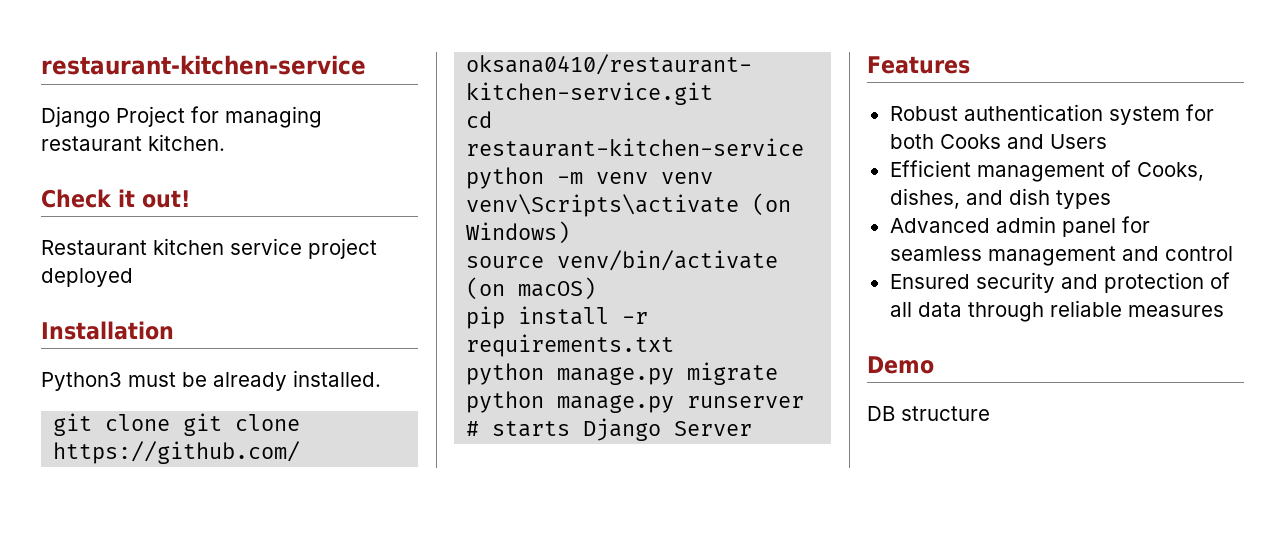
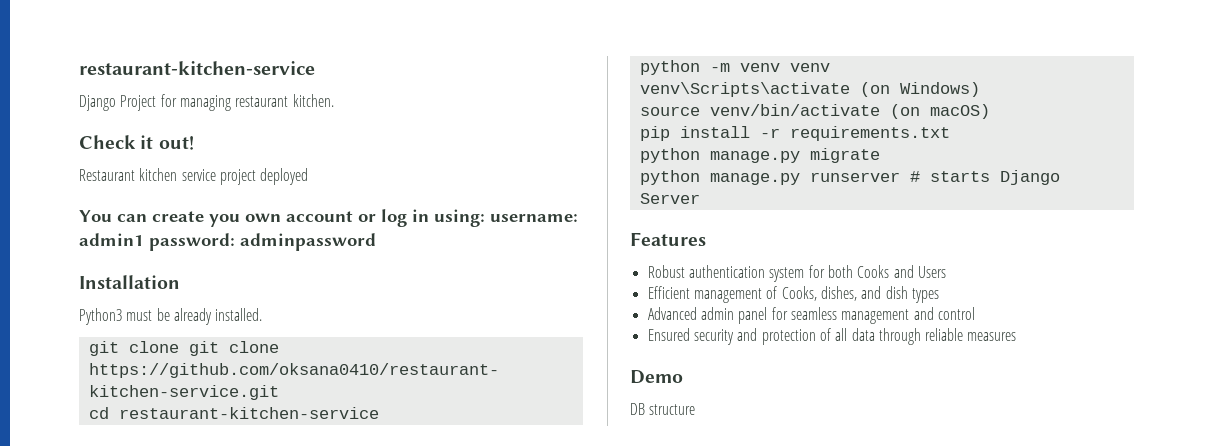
+ You can create you own account or log in using: username: admin1 password: adminpassword

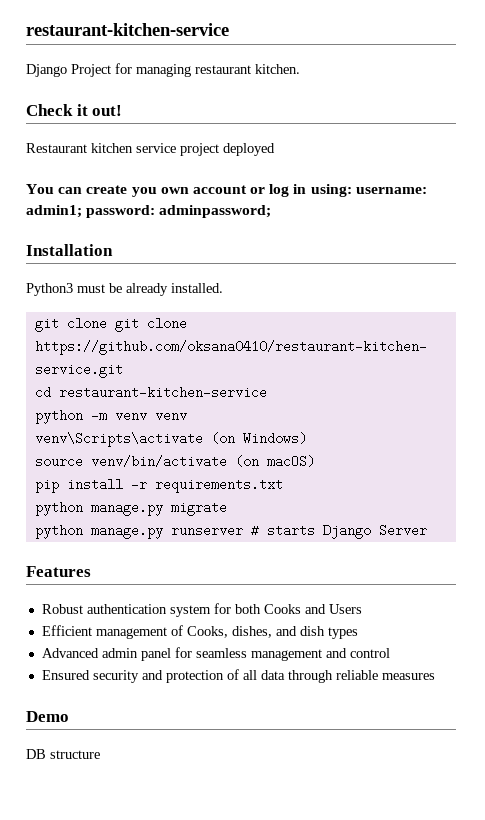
- You can create you own account or log in using: username: admin1 password: adminpassword
+ You can create you own account or log in using: username: admin1; password: adminpassword;

